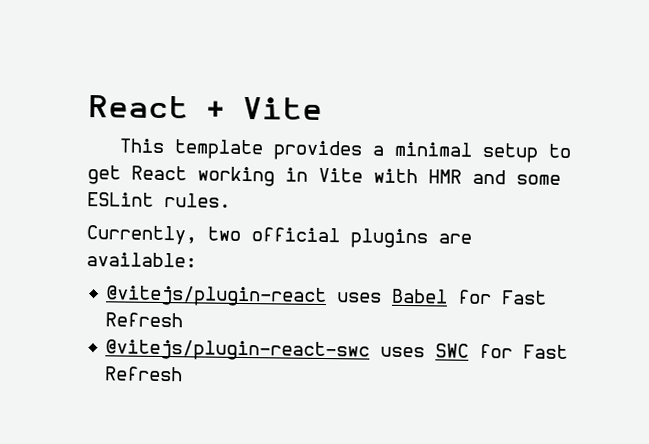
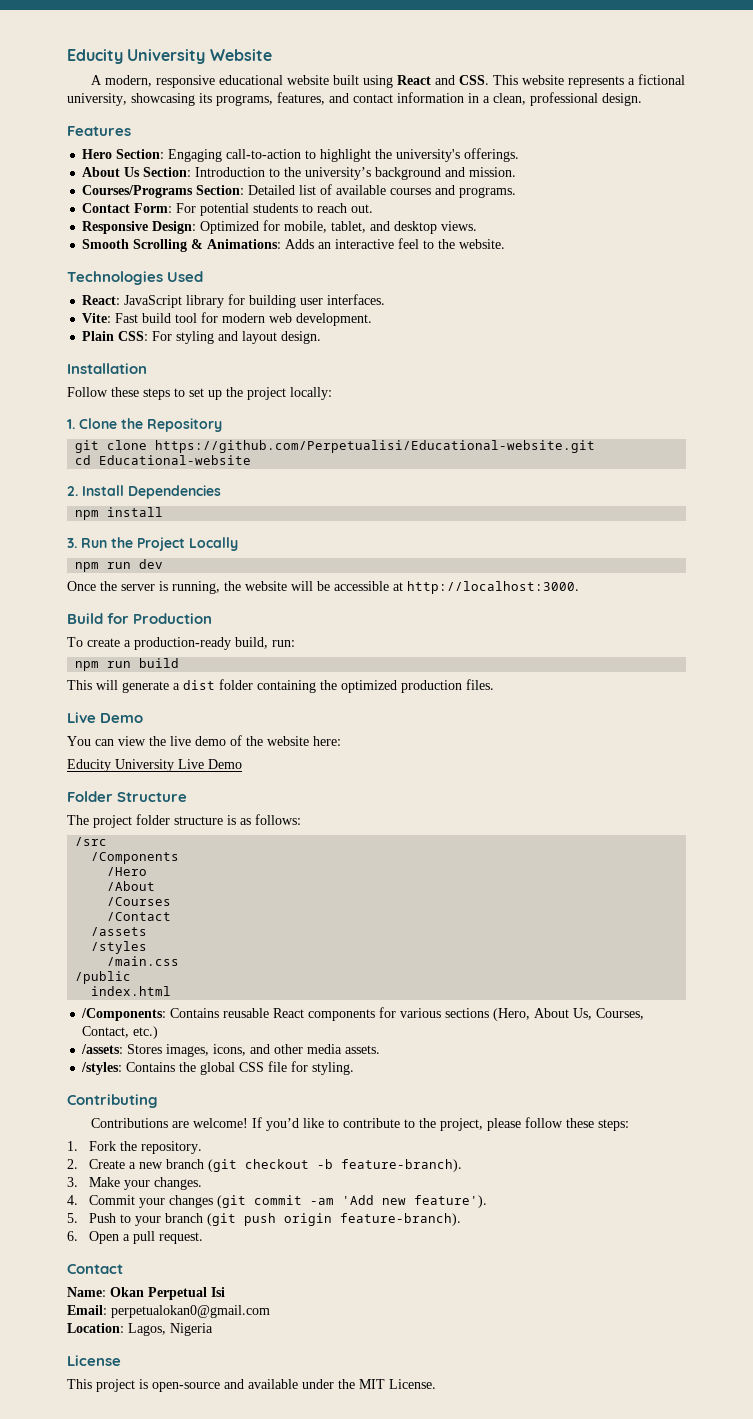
- React + Vite
- This template provides a minimal setup to get React working in Vite with HMR and some ESLint rules.
- Currently, two official plugins are available:
- @vitejs/plugin-react uses Babel for Fast Refresh
- @vitejs/plugin-react-swc uses SWC for Fast Refresh
+ Educity University Website
+ A modern, responsive educational website built using React and CSS. This website represents a fictional university, showcasing its programs, features, and contact information in a clean, professional design.
+ Features
+ Hero Section: Engaging call-to-action to highlight the university's offerings.
+ About Us Section: Introduction to the university’s background and mission.
+ Courses/Programs Section: Detailed list of available courses and programs.
+ Contact Form: For potential students to reach out.
+ Responsive Design: Optimized for mobile, tablet, and desktop views.
+ Smooth Scrolling & Animations: Adds an interactive feel to the website.
+ Technologies Used
+ React: JavaScript library for building user interfaces.
+ Vite: Fast build tool for modern web development.
+ Plain CSS: For styling and layout design.
+ Installation
+ Follow these steps to set up the project locally:
+ 1. Clone the Repository
+ git clone https://github.com/Perpetualisi/Educational-website.git
+ cd Educational-website
+ 2. Install Dependencies
+ npm install
+ 3. Run the Project Locally
+ npm run dev
+ Once the server is running, the website will be accessible at http://localhost:3000.
+ Build for Production
+ To create a production-ready build, run:
+ npm run build
+ This will generate a dist folder containing the optimized production files.
+ Live Demo
+ You can view the live demo of the website here:
+ Educity University Live Demo
+ Folder Structure
+ The project folder structure is as follows:
+ /src
+ /Components
+ /Hero
+ /About
+ /Courses
+ /Contact
+ /assets
+ /styles
+ /main.css
+ /public
+ index.html
+ /Components: Contains reusable React components for various sections (Hero, About Us, Courses, Contact, etc.)
+ /assets: Stores images, icons, and other media assets.
+ /styles: Contains the global CSS file for styling.
+ Contributing
+ Contributions are welcome! If you’d like to contribute to the project, please follow these steps:
+ 1. Fork the repository.
+ 2. Create a new branch (git checkout -b feature-branch).
+ 3. Make your changes.
+ 4. Commit your changes (git commit -am 'Add new feature').
+ 5. Push to your branch (git push origin feature-branch).
+ 6. Open a pull request.
+ Contact
+ Name: Okan Perpetual Isi
+ Email: perpetualokan0@gmail.com
+ Location: Lagos, Nigeria
+ License
+ This project is open-source and available under the MIT License.

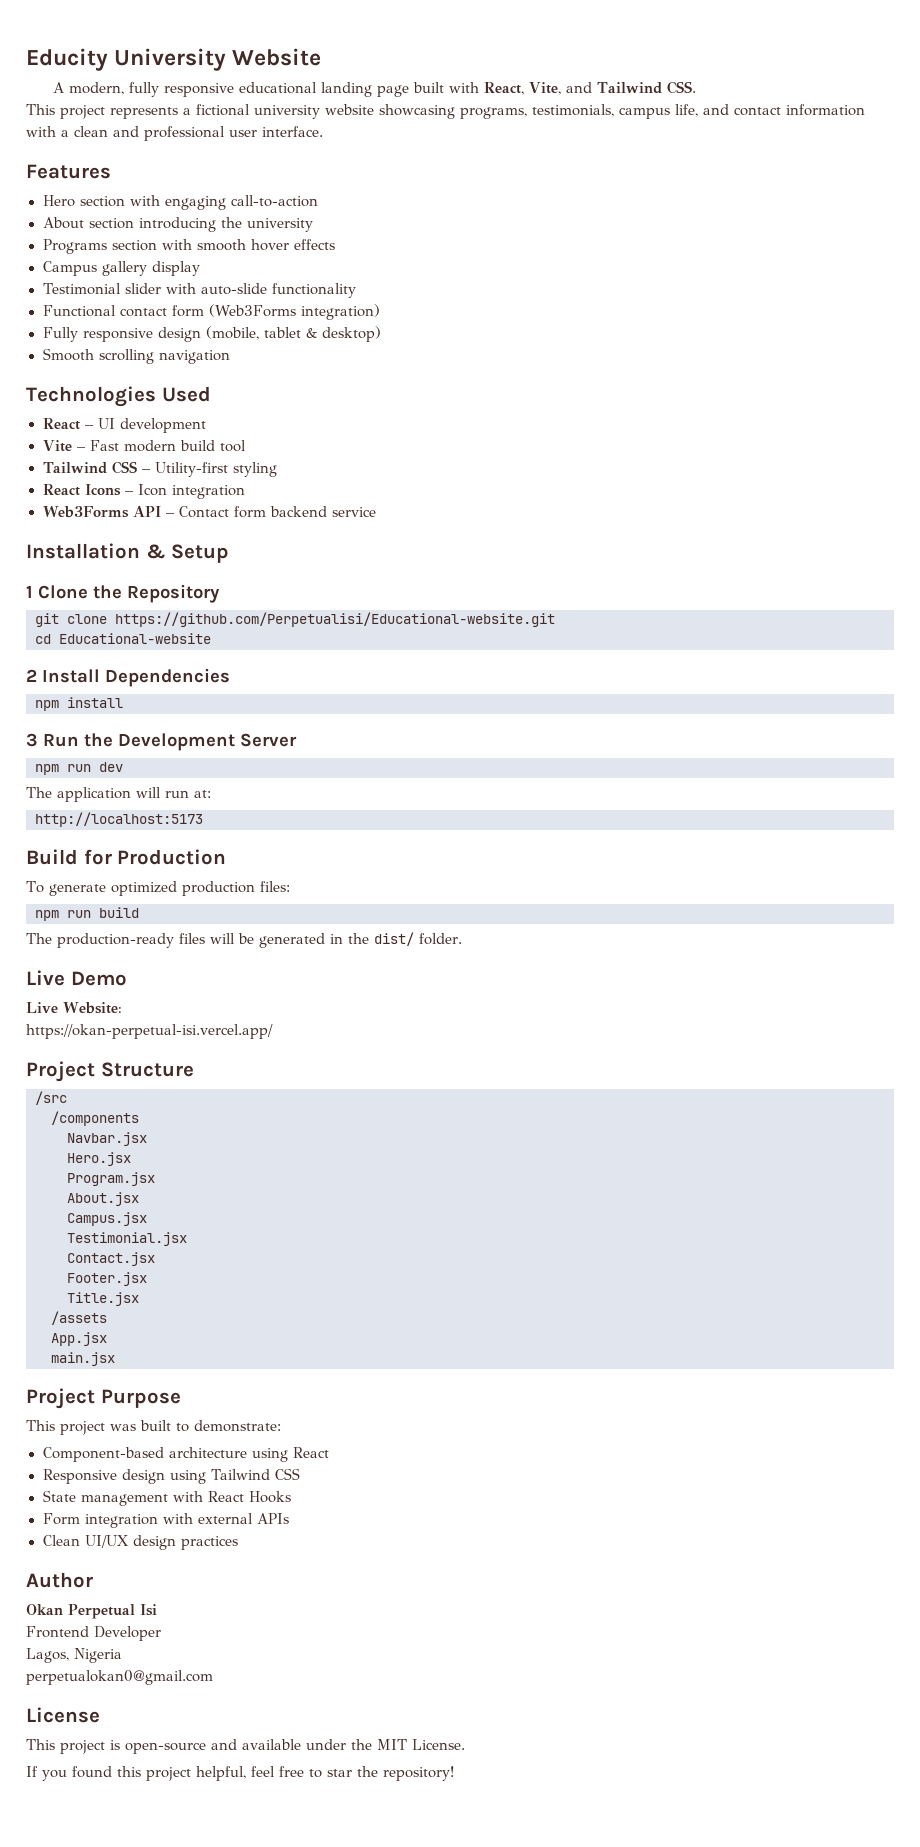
- A modern, responsive educational website built using React and CSS. This website represents a fictional university, showcasing its programs, features, and contact information in a clean, professional design.
+ A modern, fully responsive educational landing page built with React, Vite, and Tailwind CSS.
+ This project represents a fictional university website showcasing programs, testimonials, campus life, and contact information with a clean and professional user interface.
  Features
- Hero Section: Engaging call-to-action to highlight the university's offerings.
- About Us Section: Introduction to the university’s background and mission.
- Courses/Programs Section: Detailed list of available courses and programs.
- Contact Form: For potential students to reach out.
- Responsive Design: Optimized for mobile, tablet, and desktop views.
- Smooth Scrolling & Animations: Adds an interactive feel to the website.
+ Hero section with engaging call-to-action
+ About section introducing the university
+ Programs section with smooth hover effects
+ Campus gallery display
+ Testimonial slider with auto-slide functionality
+ Functional contact form (Web3Forms integration)
+ Fully responsive design (mobile, tablet & desktop)
+ Smooth scrolling navigation
  Technologies Used
- React: JavaScript library for building user interfaces.
- Vite: Fast build tool for modern web development.
- Plain CSS: For styling and layout design.
- Installation
- Follow these steps to set up the project locally:
- 1. Clone the Repository
+ React – UI development
+ Vite – Fast modern build tool
+ Tailwind CSS – Utility-first styling
+ React Icons – Icon integration
+ Web3Forms API – Contact form backend service
+ Installation & Setup
+ 1 Clone the Repository
- 2. Install Dependencies
+ 2 Install Dependencies
- 3. Run the Project Locally
+ 3 Run the Development Server
- Once the server is running, the website will be accessible at http://localhost:3000.
+ The application will run at:
+ http://localhost:5173
  Build for Production
- To create a production-ready build, run:
+ To generate optimized production files:
  npm run build
- This will generate a dist folder containing the optimized production files.
+ The production-ready files will be generated in the dist/ folder.
  Live Demo
- You can view the live demo of the website here:
- Educity University Live Demo
- Folder Structure
- The project folder structure is as follows:
+ Live Website:
+ https://okan-perpetual-isi.vercel.app/
+ Project Structure
  /src
- /Components
- /Hero
- /About
- /Courses
- /Contact
+ /components
+ Navbar.jsx
+ Hero.jsx
+ Program.jsx
+ About.jsx
+ Campus.jsx
+ Testimonial.jsx
+ Contact.jsx
+ Footer.jsx
+ Title.jsx
  /assets
- /styles
- /main.css
- /public
- index.html
- /Components: Contains reusable React components for various sections (Hero, About Us, Courses, Contact, etc.)
- /assets: Stores images, icons, and other media assets.
- /styles: Contains the global CSS file for styling.
- Contributing
- Contributions are welcome! If you’d like to contribute to the project, please follow these steps:
- 1. Fork the repository.
- 2. Create a new branch (git checkout -b feature-branch).
- 3. Make your changes.
- 4. Commit your changes (git commit -am 'Add new feature').
- 5. Push to your branch (git push origin feature-branch).
- 6. Open a pull request.
- Contact
- Name: Okan Perpetual Isi
+ App.jsx
+ main.jsx
+ Project Purpose
+ This project was built to demonstrate:
+ Component-based architecture using React
+ Responsive design using Tailwind CSS
+ State management with React Hooks
+ Form integration with external APIs
+ Clean UI/UX design practices
+ Author
+ Okan Perpetual Isi
- Email: perpetualokan0@gmail.com
- Location: Lagos, Nigeria
+ Frontend Developer
+ Lagos, Nigeria
+ perpetualokan0@gmail.com
+ If you found this project helpful, feel free to star the repository!

